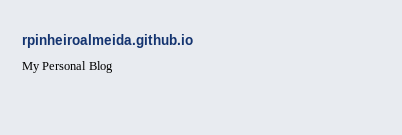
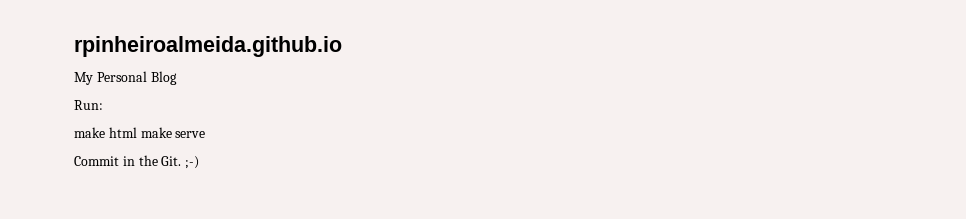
+ Run:
+ make html make serve
+ Commit in the Git. ;-)

